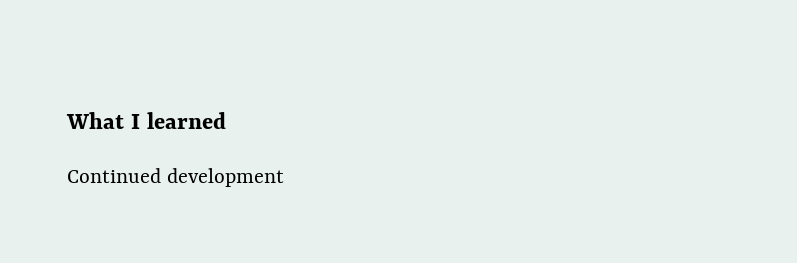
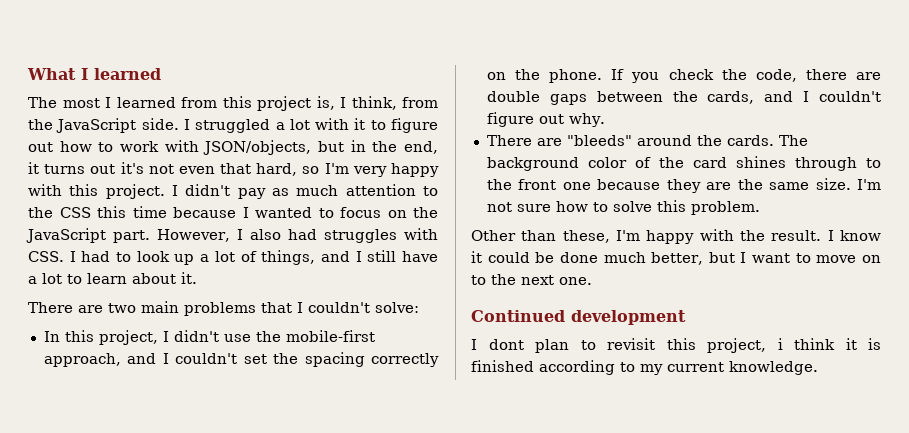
+ The most I learned from this project is, I think, from the JavaScript side. I struggled a lot with it to figure out how to work with JSON/objects, but in the end, it turns out it's not even that hard, so I'm very happy with this project. I didn't pay as much attention to the CSS this time because I wanted to focus on the JavaScript part. However, I also had struggles with CSS. I had to look up a lot of things, and I still have a lot to learn about it.
+ There are two main problems that I couldn't solve:
+ In this project, I didn't use the mobile-first approach, and I couldn't set the spacing correctly on the phone. If you check the code, there are double gaps between the cards, and I couldn't figure out why.
+ There are "bleeds" around the cards. The background color of the card shines through to the front one because they are the same size. I'm not sure how to solve this problem.
+ Other than these, I'm happy with the result. I know it could be done much better, but I want to move on to the next one.
  Continued development
+ I dont plan to revisit this project, i think it is finished according to my current knowledge.

